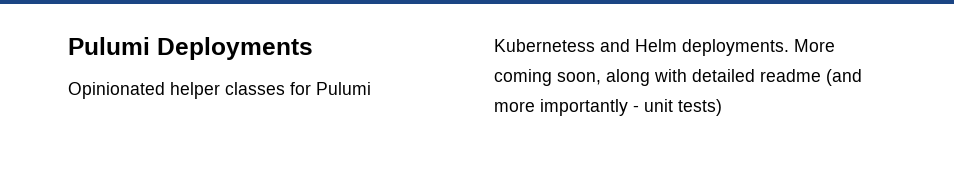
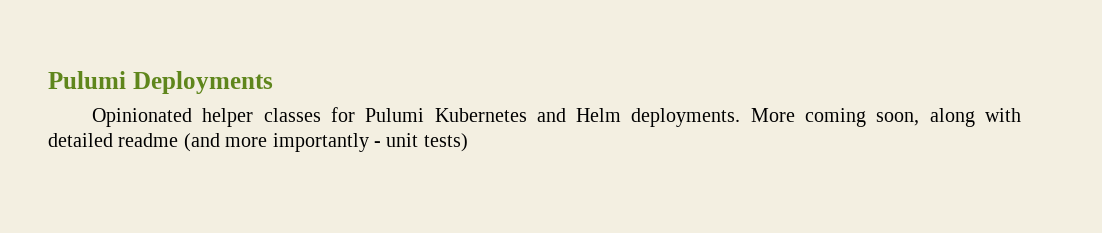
- Opinionated helper classes for Pulumi Kubernetess and Helm deployments.
+ Opinionated helper classes for Pulumi Kubernetes and Helm deployments.

